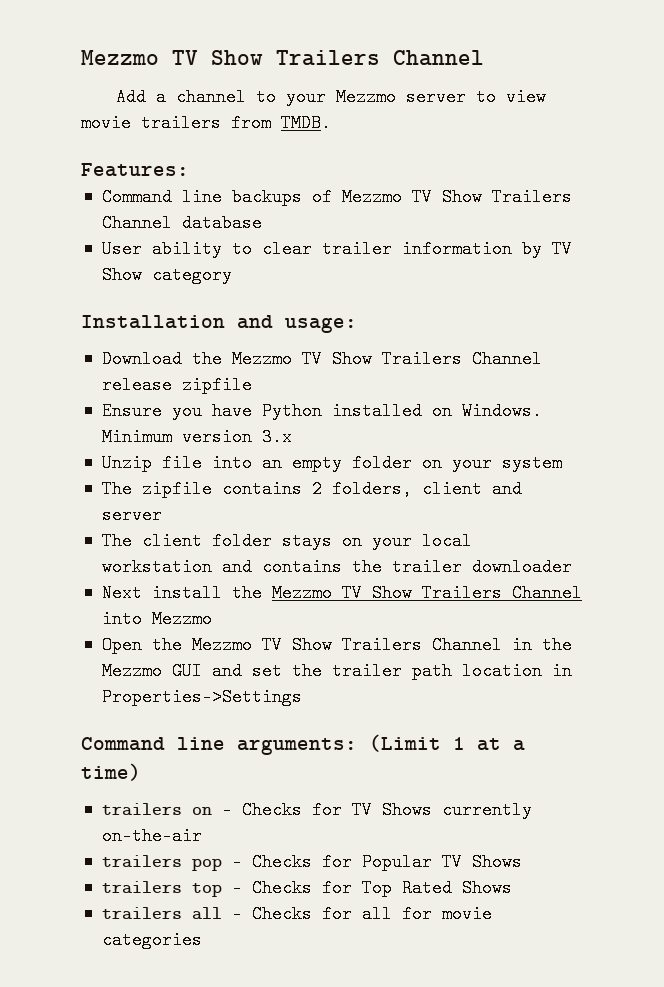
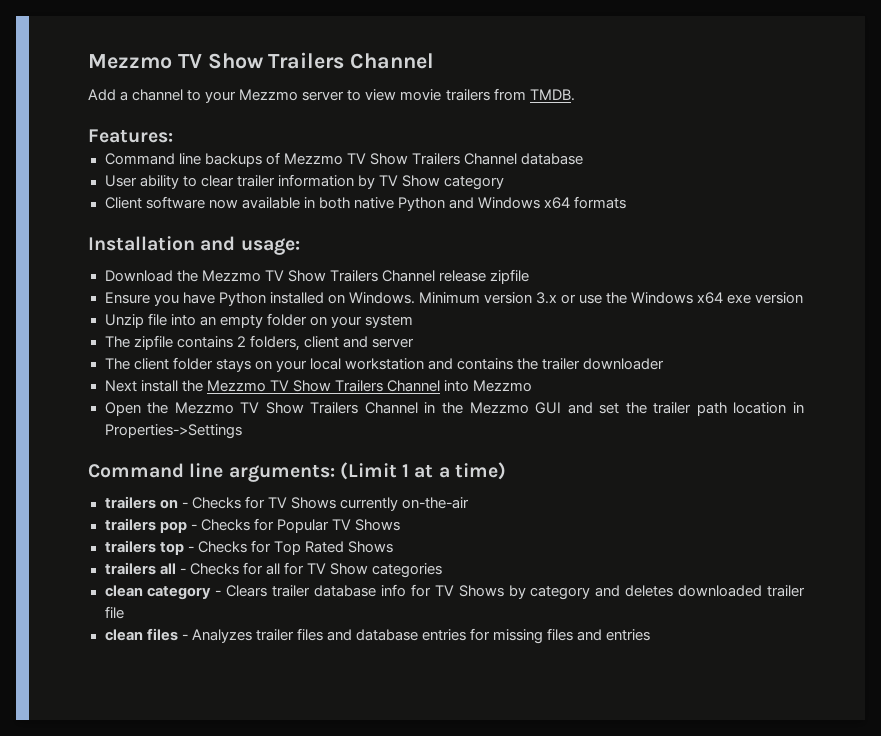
+ Client software now available in both native Python and Windows x64 formats
- Minimum version 3.x
+ Minimum version 3.x or use the Windows x64 exe version
- trailers all - Checks for all for movie categories
+ trailers all - Checks for all for TV Show categories
+ clean category - Clears trailer database info for TV Shows by category and deletes downloaded trailer file
+ clean files - Analyzes trailer files and database entries for missing files and entries

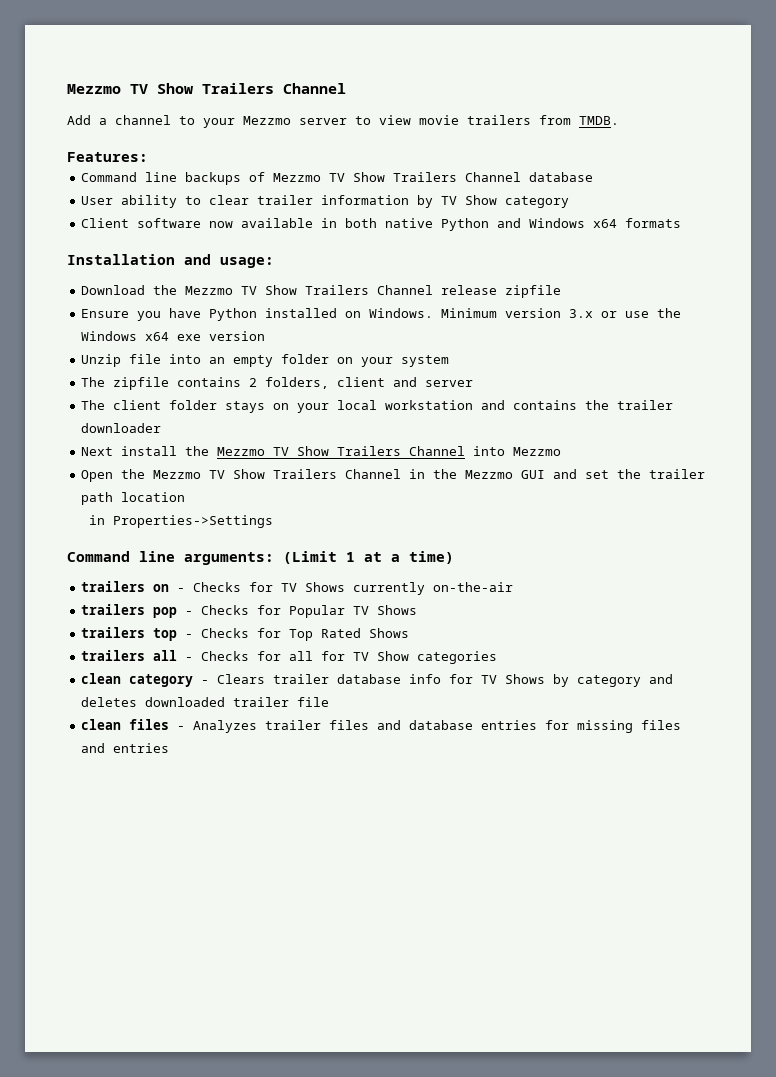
- Open the Mezzmo TV Show Trailers Channel in the Mezzmo GUI and set the trailer path location in Properties->Settings
+ Open the Mezzmo TV Show Trailers Channel in the Mezzmo GUI and set the trailer path location
+ in Properties->Settings

